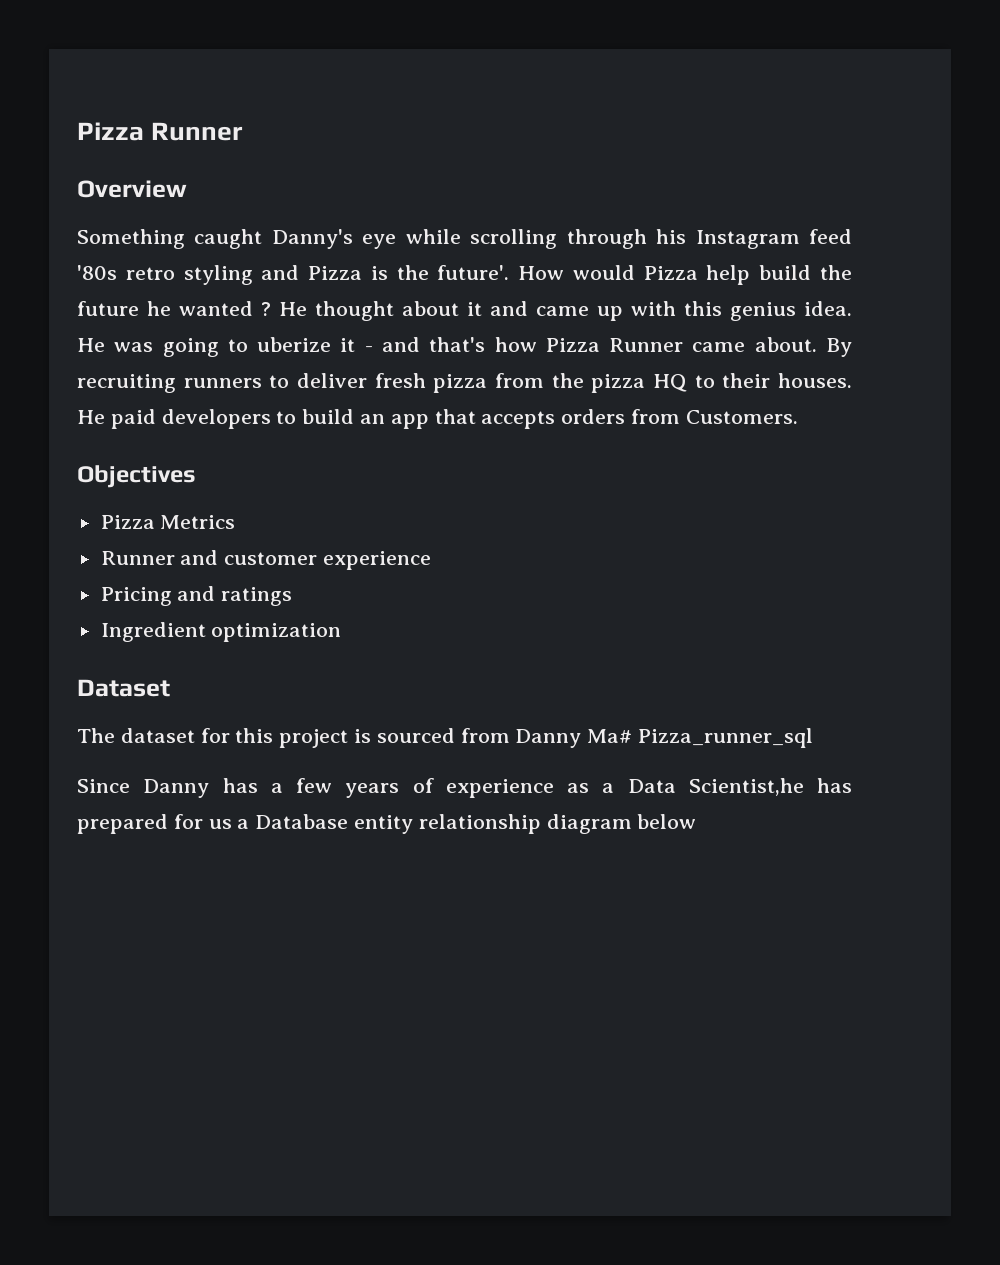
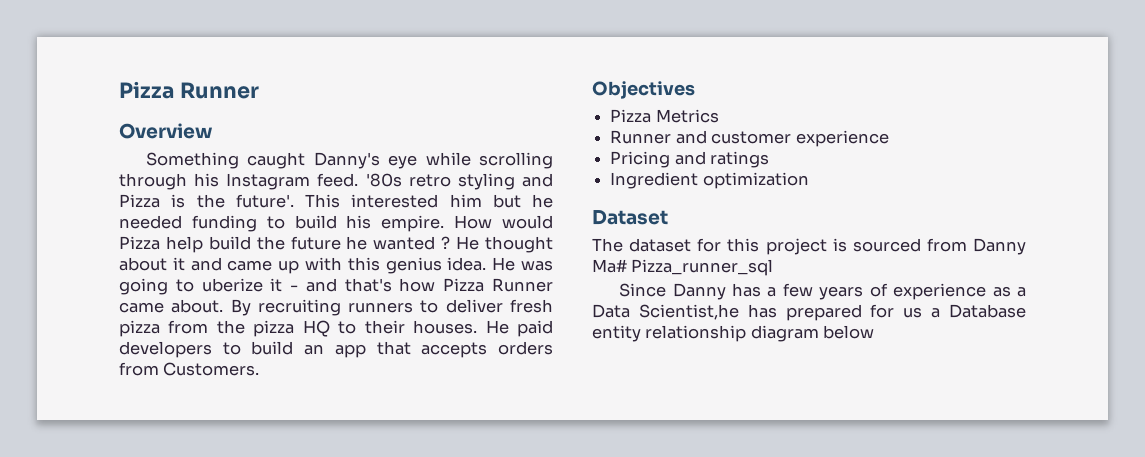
- Something caught Danny's eye while scrolling through his Instagram feed '80s retro styling and Pizza is the future'.
+ Something caught Danny's eye while scrolling through his Instagram feed. '80s retro styling and Pizza is the future'.
+ This interested him but he needed funding to build his empire.

